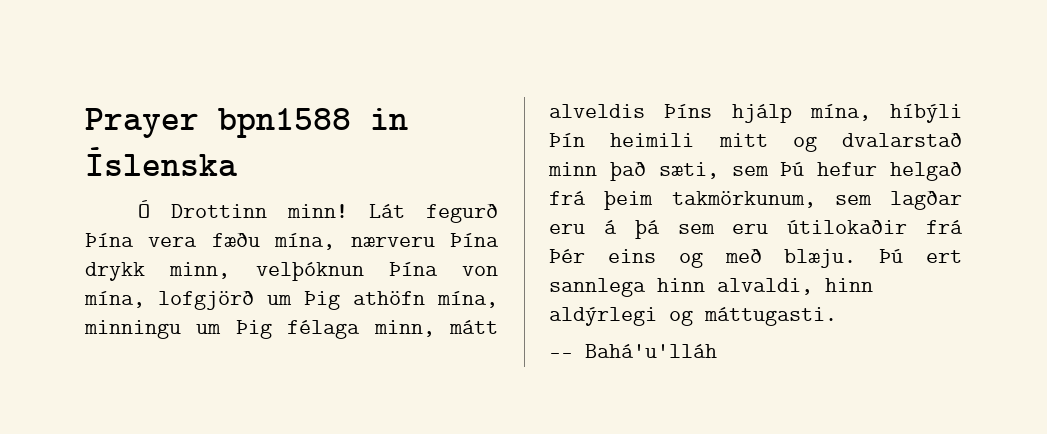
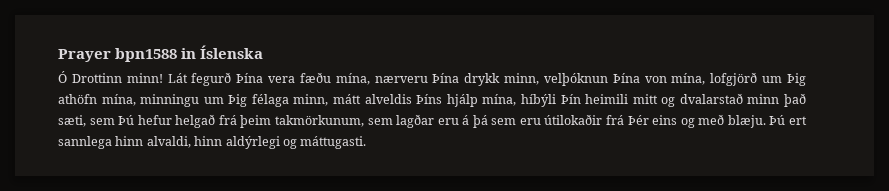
- -- Bahá'u'lláh

